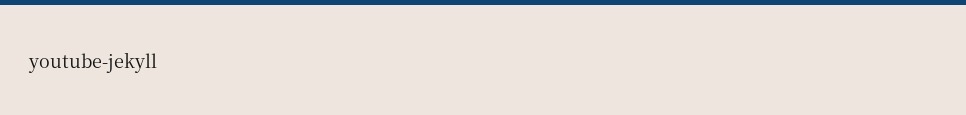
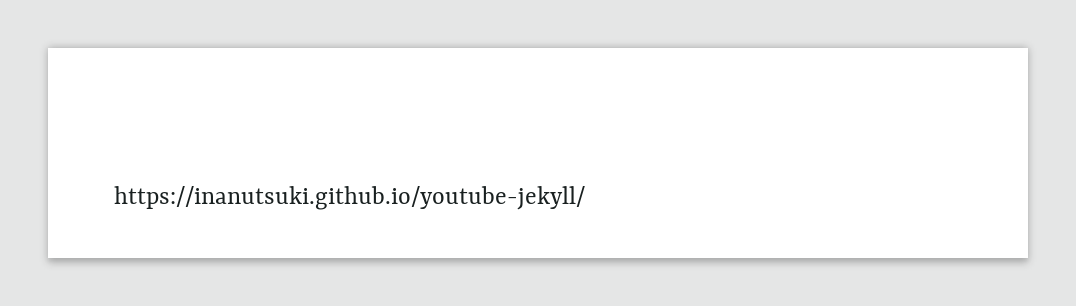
- youtube-jekyll
+ https://inanutsuki.github.io/youtube-jekyll/

